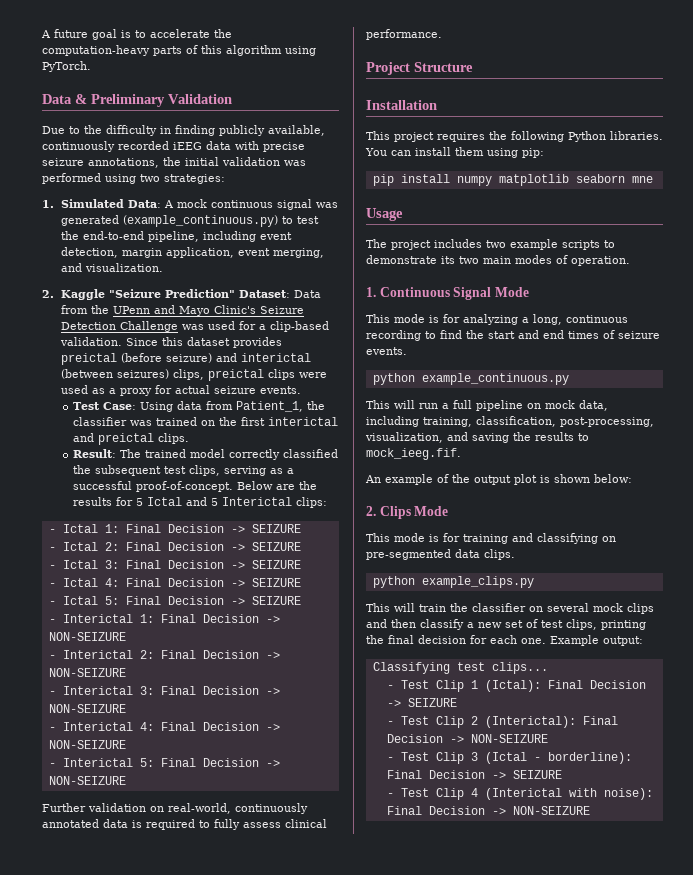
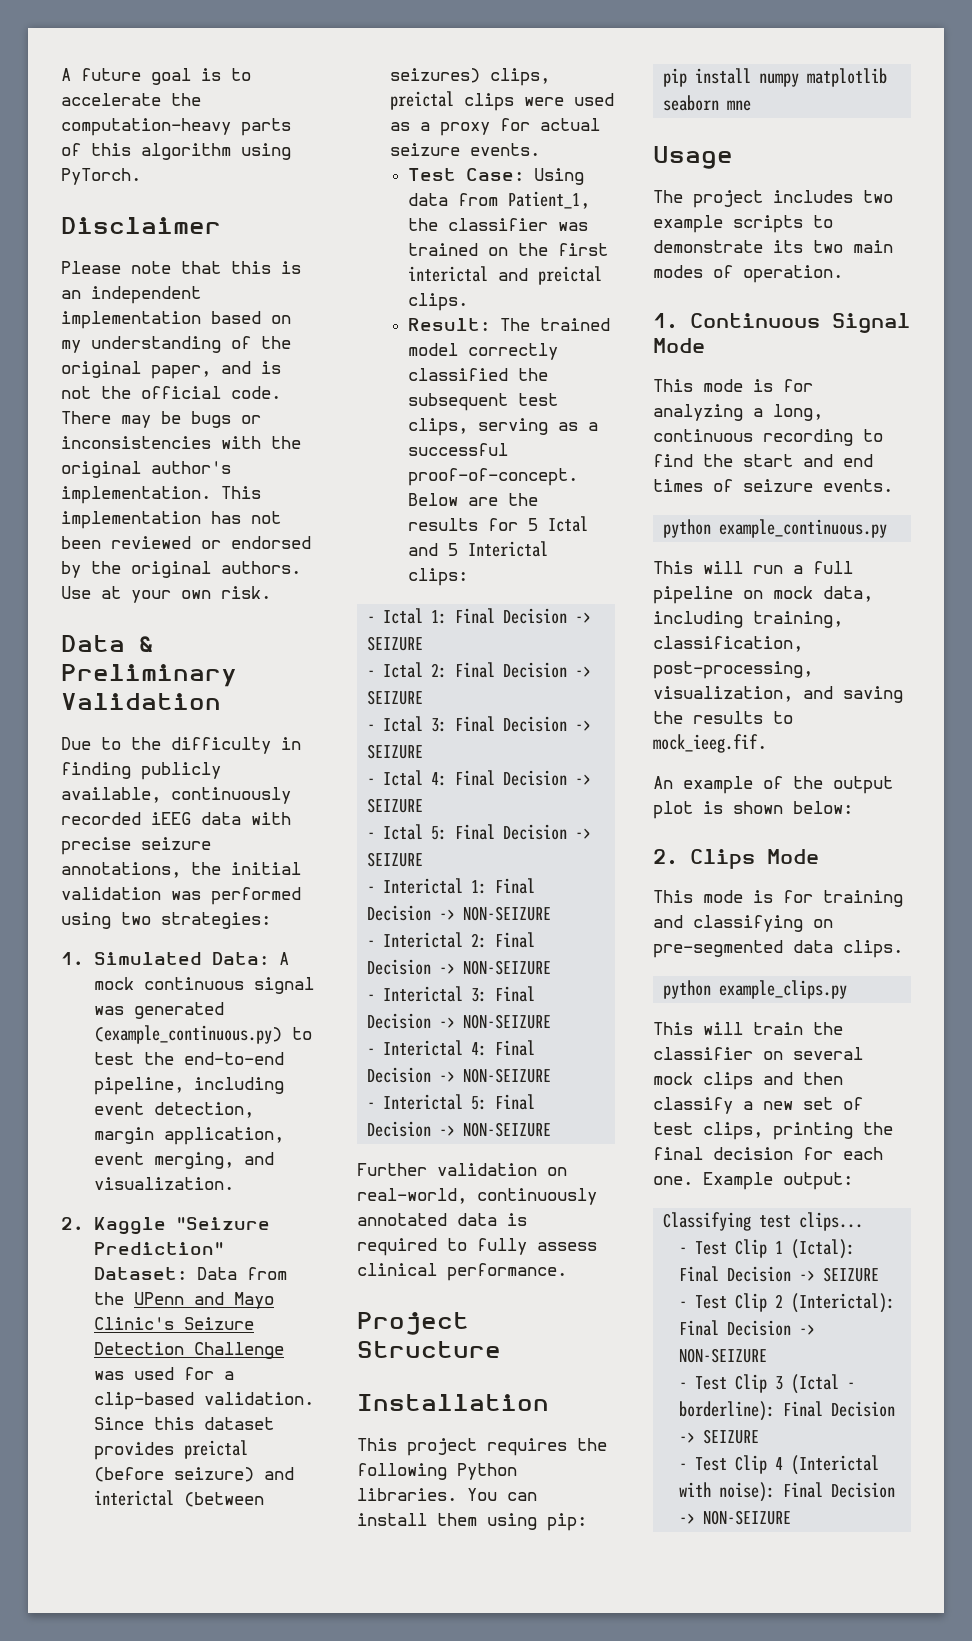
+ Disclaimer
+ Please note that this is an independent implementation based on my understanding of the original paper, and is not the official code. There may be bugs or inconsistencies with the original author's implementation. This implementation has not been reviewed or endorsed by the original authors. Use at your own risk.

